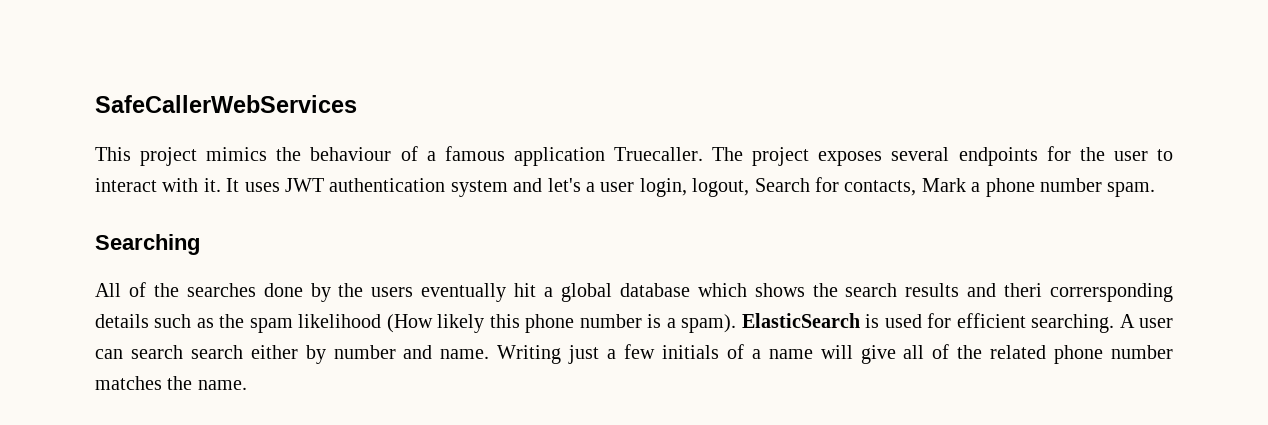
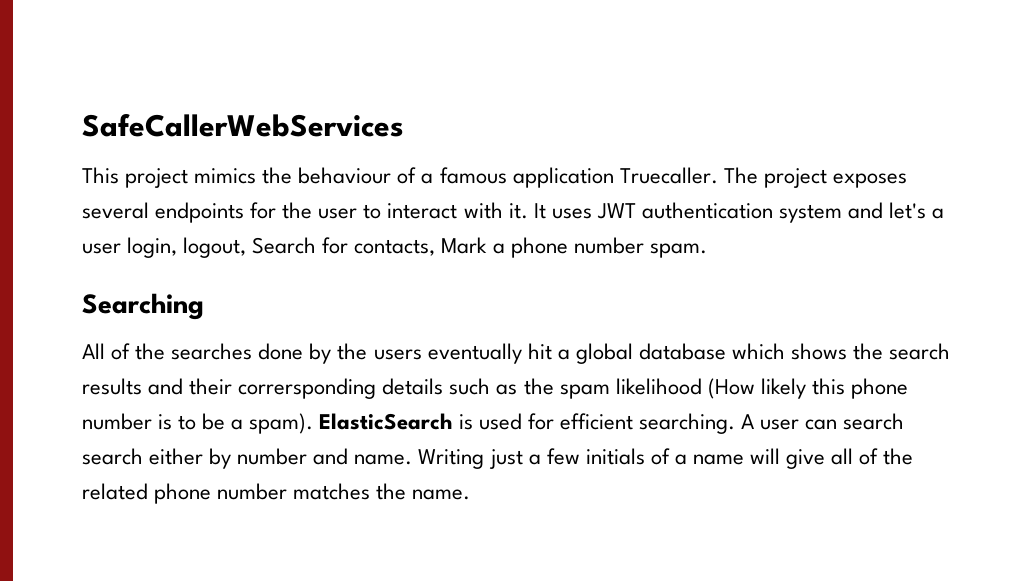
- All of the searches done by the users eventually hit a global database which shows the search results and theri corrersponding details such as the spam likelihood (How likely this phone number is a spam).
+ All of the searches done by the users eventually hit a global database which shows the search results and their corrersponding details such as the spam likelihood (How likely this phone number is to be a spam).

